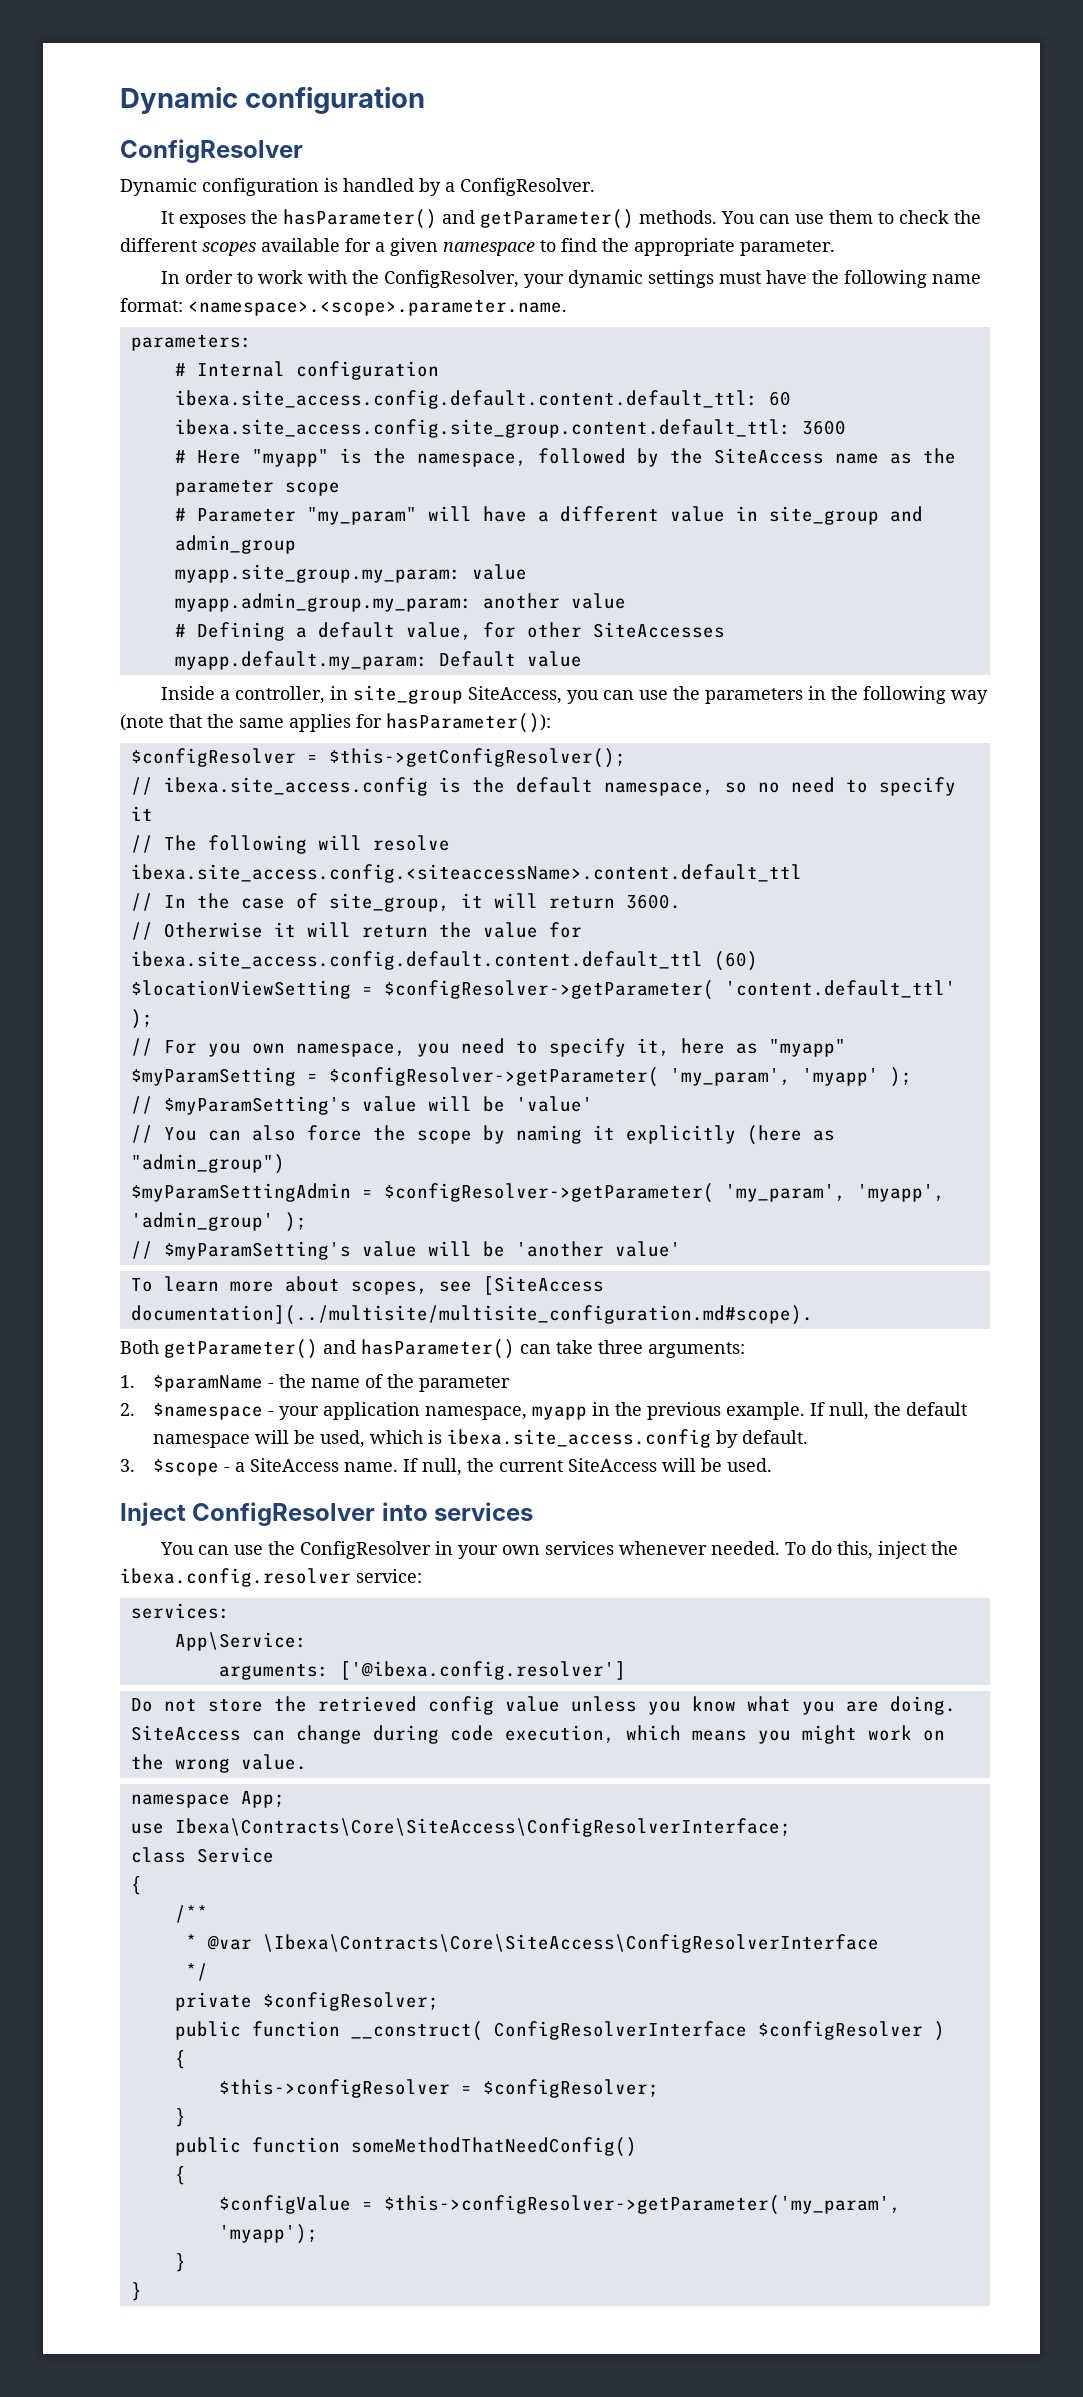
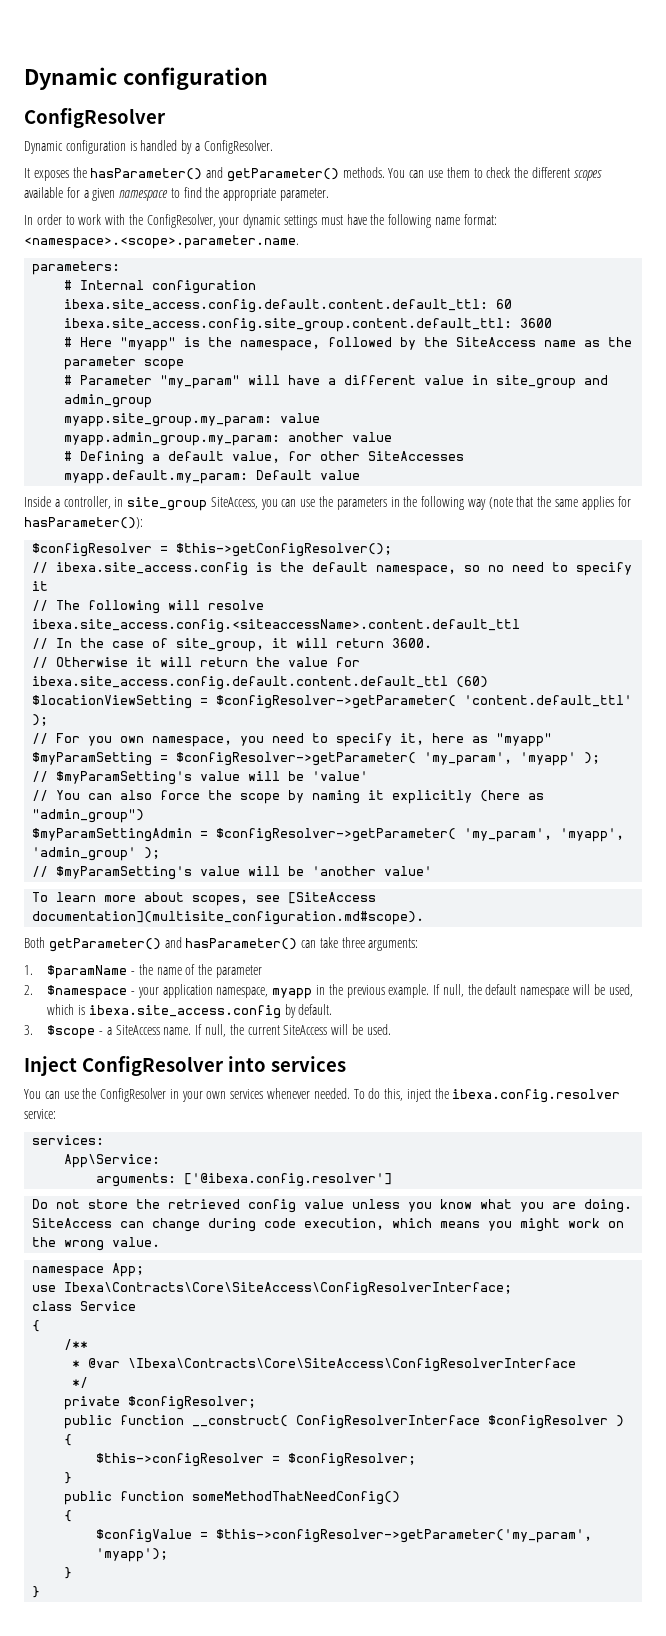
- To learn more about scopes, see [SiteAccess documentation](../multisite/multisite_configuration.md#scope).
+ To learn more about scopes, see [SiteAccess documentation](multisite_configuration.md#scope).

